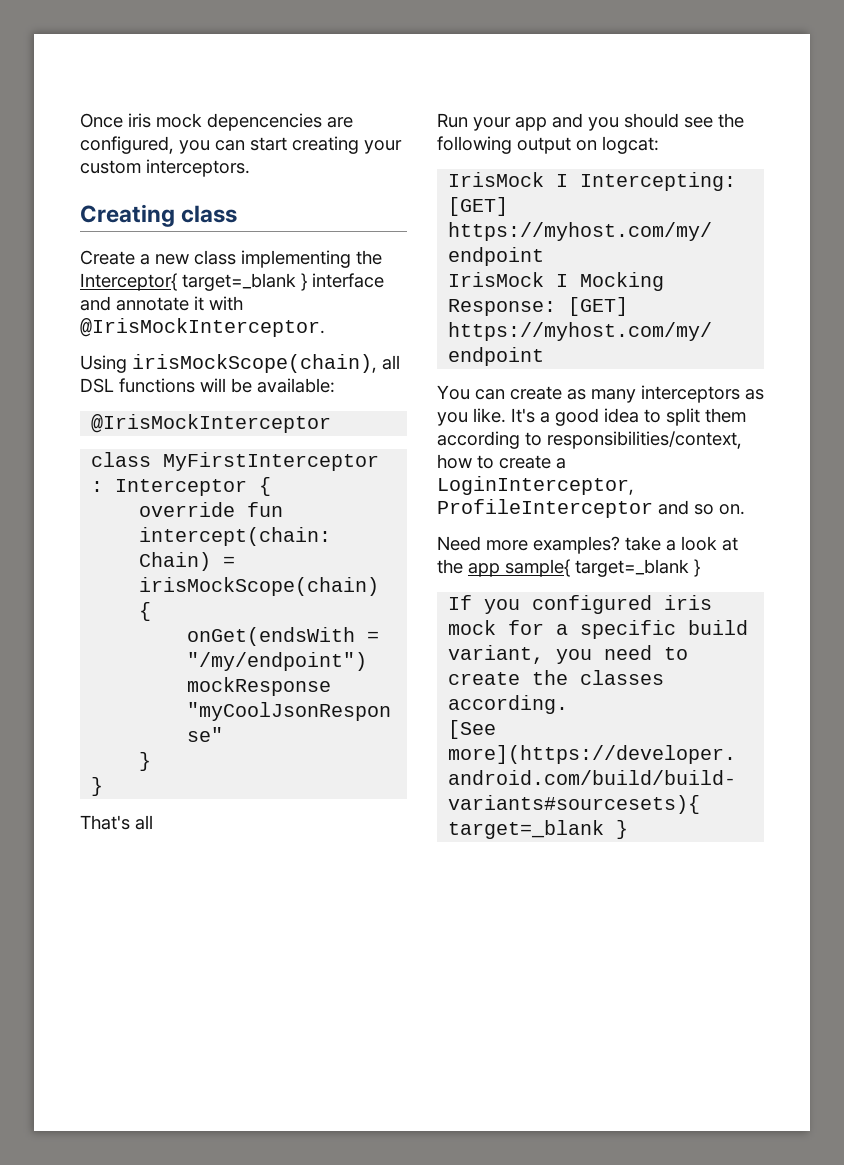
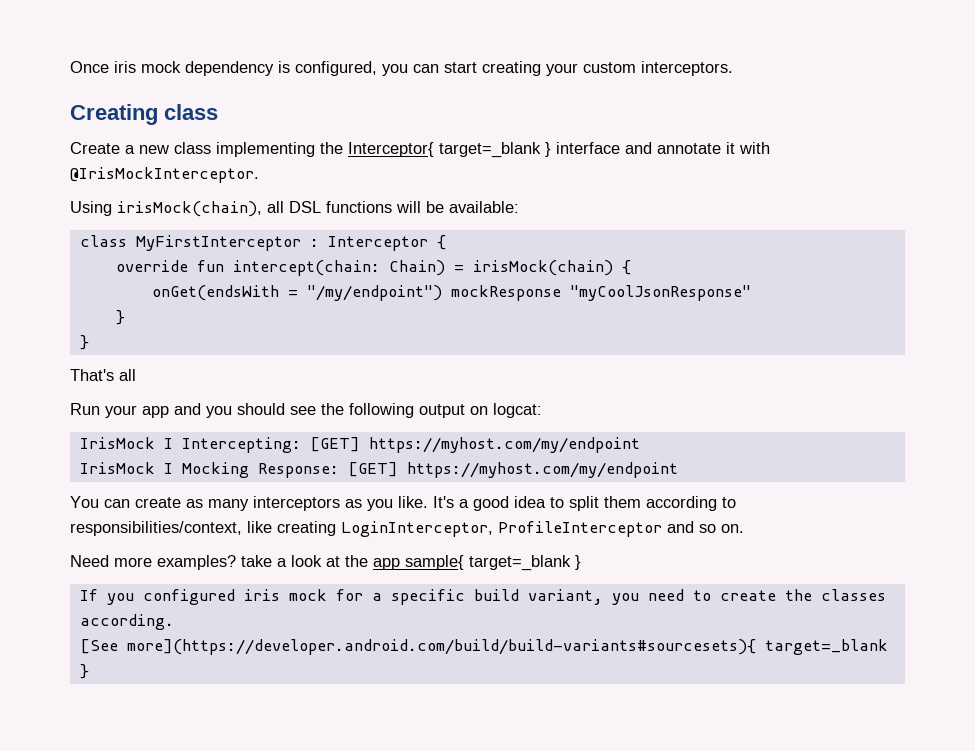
- Once iris mock depencencies are configured, you can start creating your custom interceptors.
+ Once iris mock dependency is configured, you can start creating your custom interceptors.
- Using irisMockScope(chain), all DSL functions will be available:
+ Using irisMock(chain), all DSL functions will be available:
- @IrisMockInterceptor
- override fun intercept(chain: Chain) = irisMockScope(chain) {
+ override fun intercept(chain: Chain) = irisMock(chain) {
- It's a good idea to split them according to responsibilities/context, how to create a LoginInterceptor, ProfileInterceptor and so on.
+ It's a good idea to split them according to responsibilities/context, like creating LoginInterceptor, ProfileInterceptor and so on.

